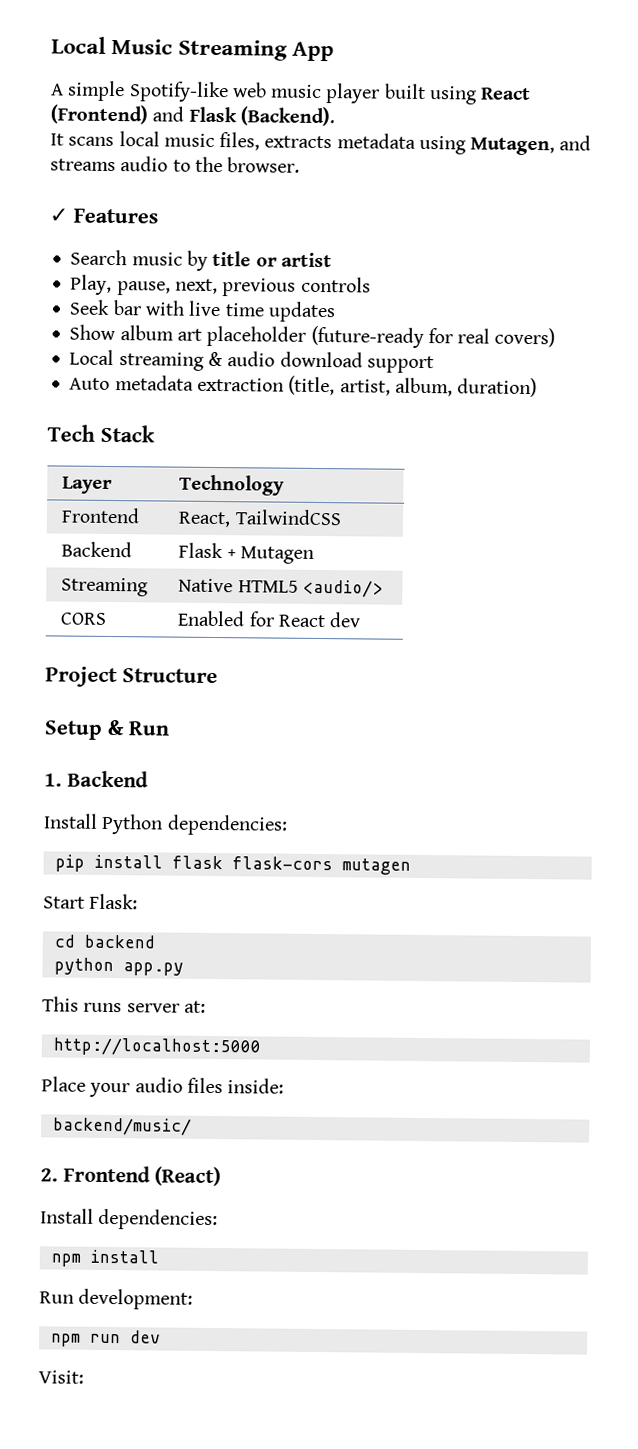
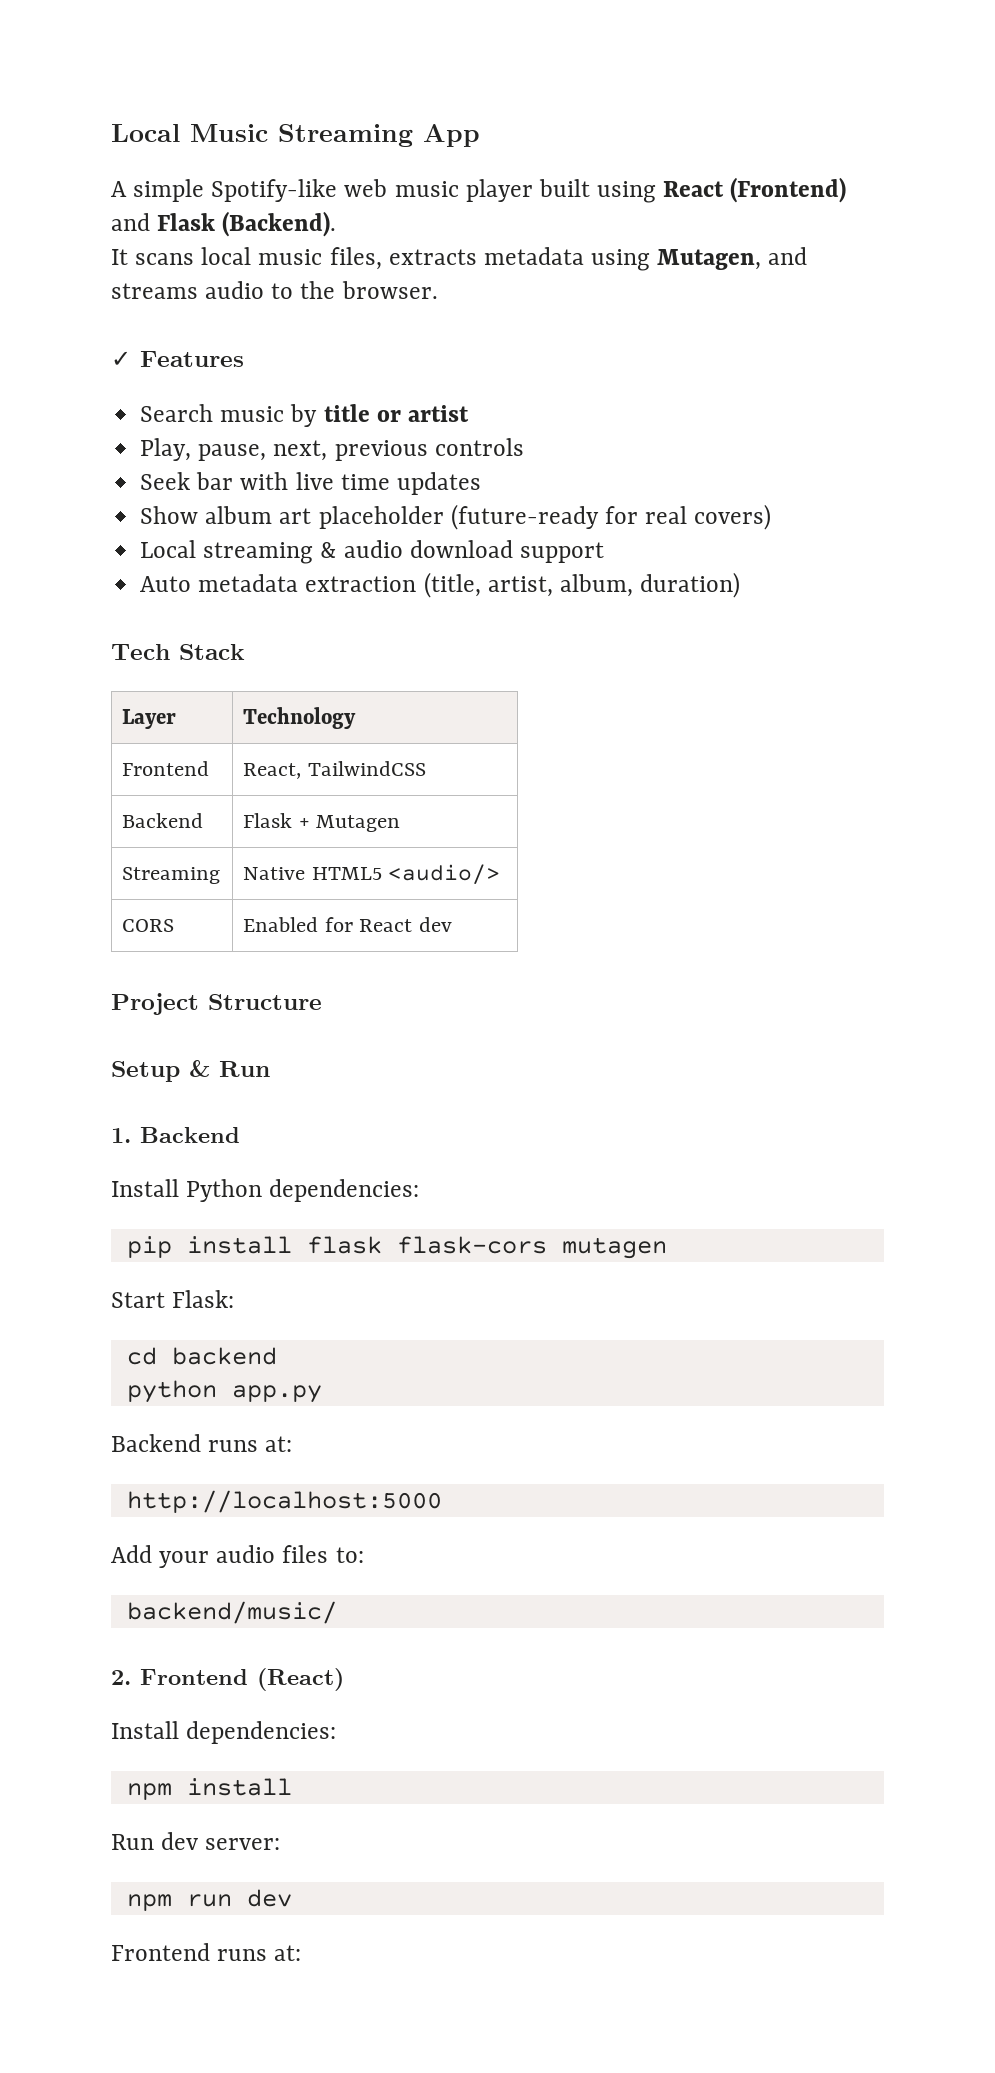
- This runs server at:
+ Backend runs at:
- Place your audio files inside:
+ Add your audio files to:
- Run development:
+ Run dev server:
- Visit:
+ Frontend runs at:

